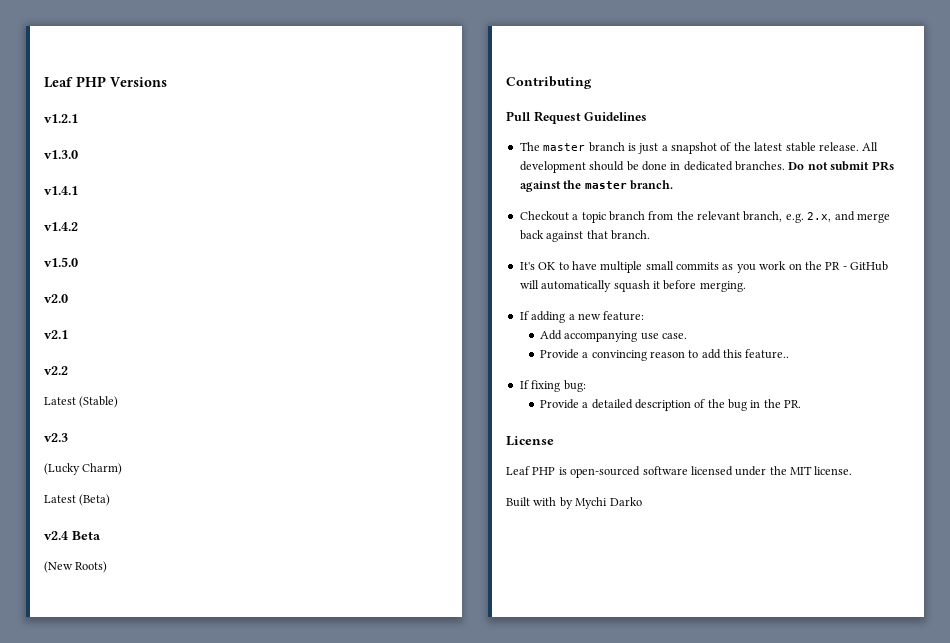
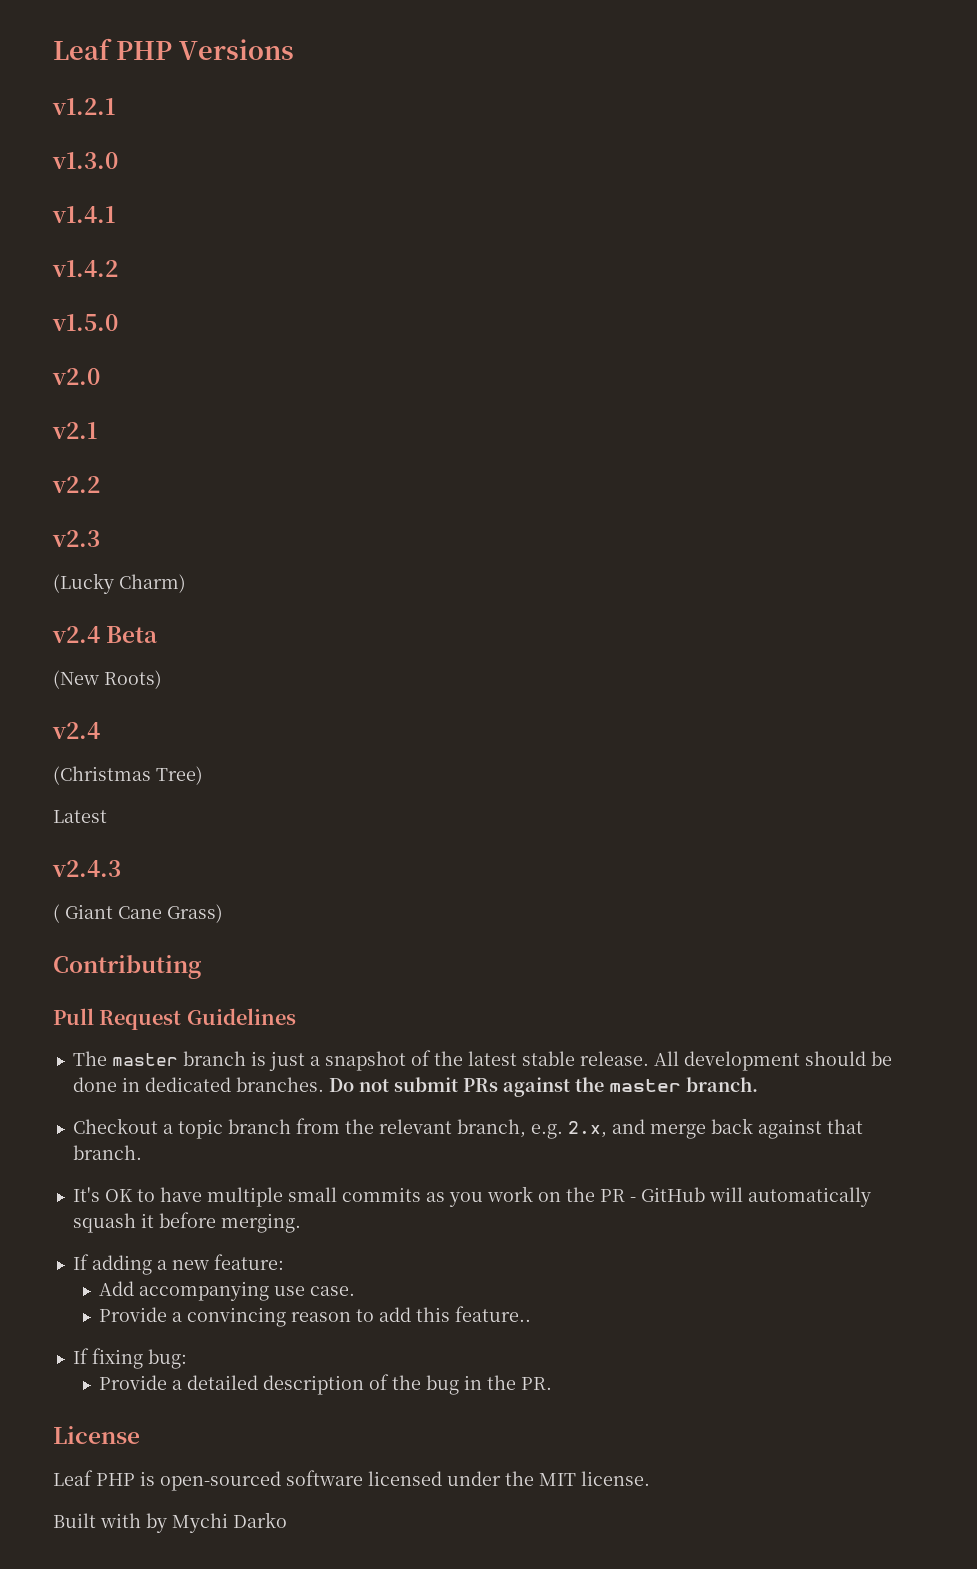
- Latest (Stable)
- Latest (Beta)
  (New Roots)
+ v2.4
+ (Christmas Tree)
+ Latest
+ v2.4.3
+ ( Giant Cane Grass)

